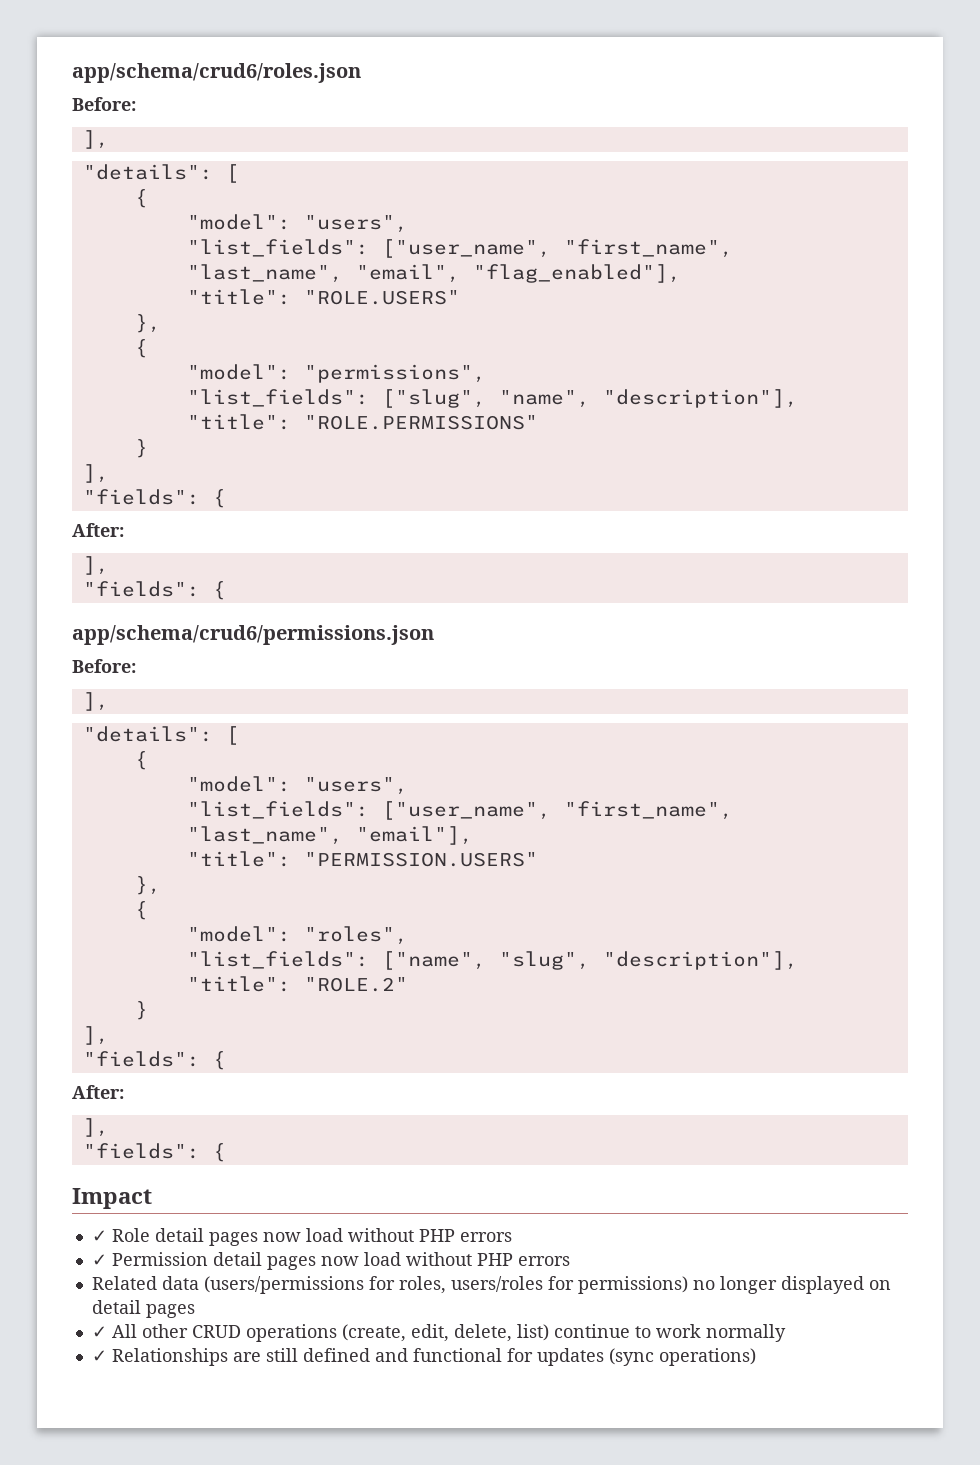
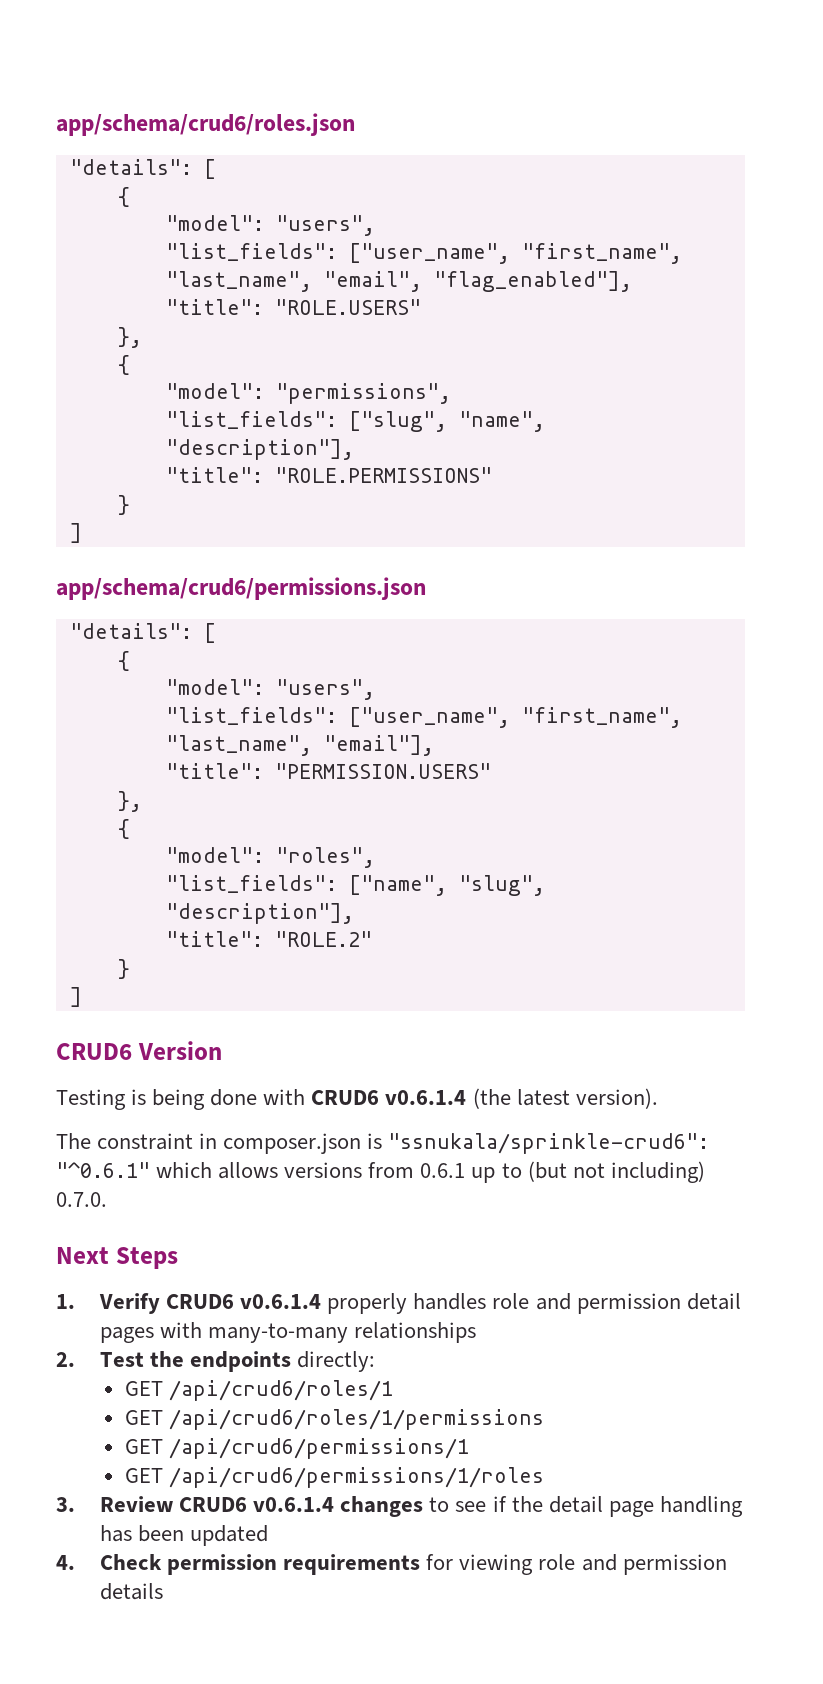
  app/schema/crud6/roles.json
- Before:
- ],
  "title": "ROLE.PERMISSIONS"
  }
- ],
- "fields": {
- After:
- ],
- "fields": {
+ ]
  app/schema/crud6/permissions.json
- Before:
- ],
  "title": "ROLE.2"
  }
- ],
- "fields": {
- After:
- ],
- "fields": {
- Impact
- ✓ Role detail pages now load without PHP errors
- ✓ Permission detail pages now load without PHP errors
- Related data (users/permissions for roles, users/roles for permissions) no longer displayed on detail pages
- ✓ All other CRUD operations (create, edit, delete, list) continue to work normally
- ✓ Relationships are still defined and functional for updates (sync operations)
+ ]
+ CRUD6 Version
+ Testing is being done with CRUD6 v0.6.1.4 (the latest version).
+ The constraint in composer.json is "ssnukala/sprinkle-crud6": "^0.6.1" which allows versions from 0.6.1 up to (but not including) 0.7.0.
+ Next Steps
+ 1. Verify CRUD6 v0.6.1.4 properly handles role and permission detail pages with many-to-many relationships
+ 2. Test the endpoints directly:
+ GET /api/crud6/roles/1
+ GET /api/crud6/roles/1/permissions
+ GET /api/crud6/permissions/1
+ GET /api/crud6/permissions/1/roles
+ 3. Review CRUD6 v0.6.1.4 changes to see if the detail page handling has been updated
+ 4. Check permission requirements for viewing role and permission details

